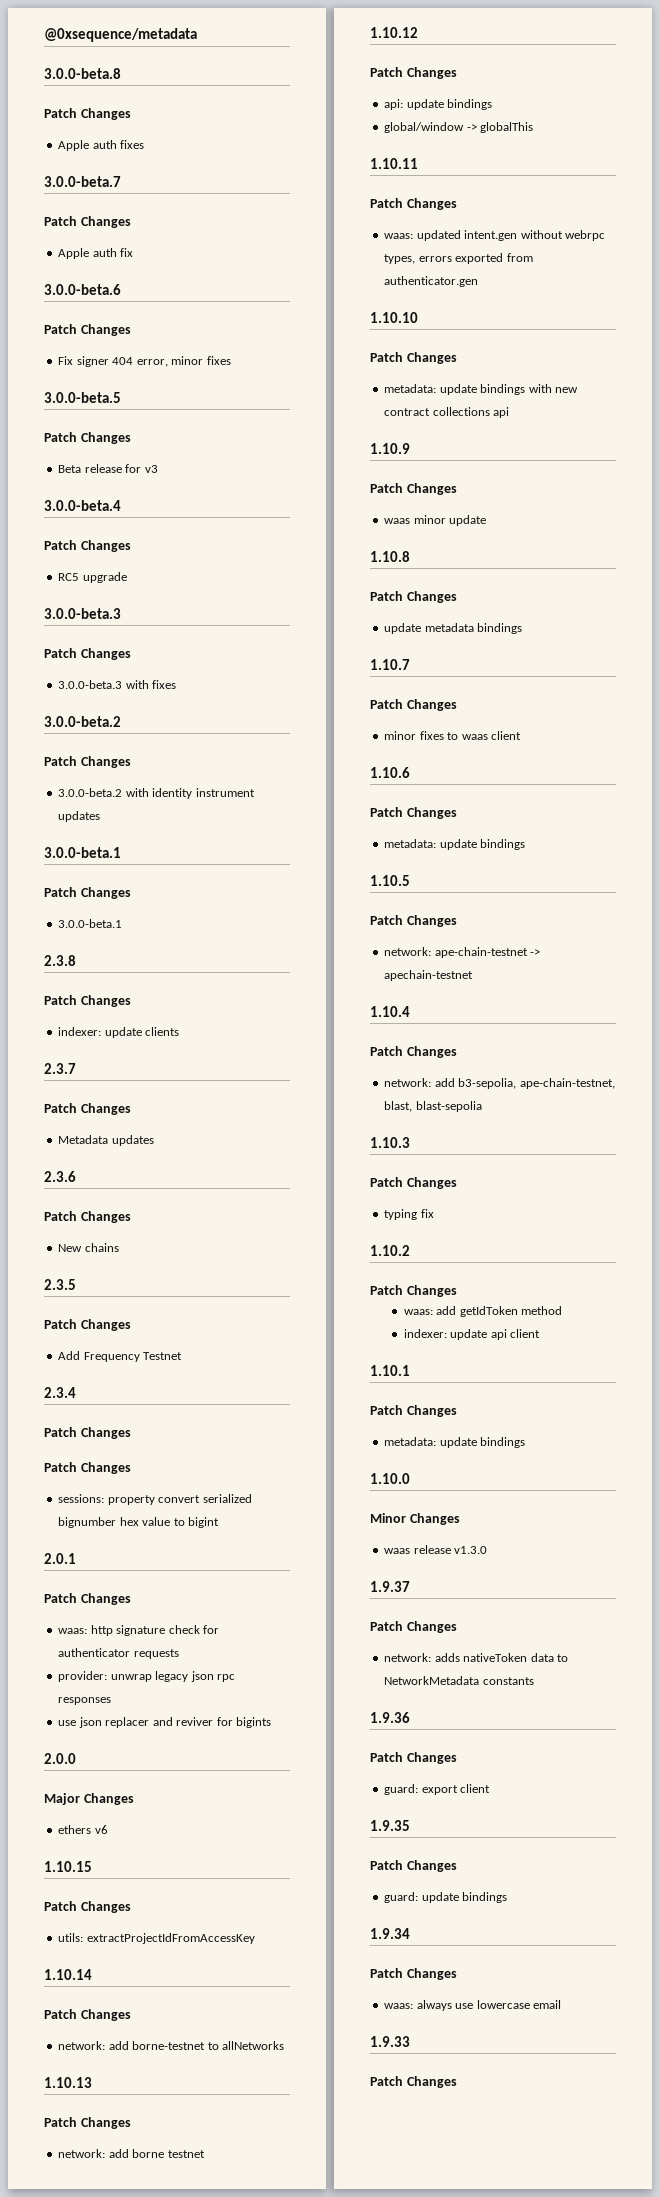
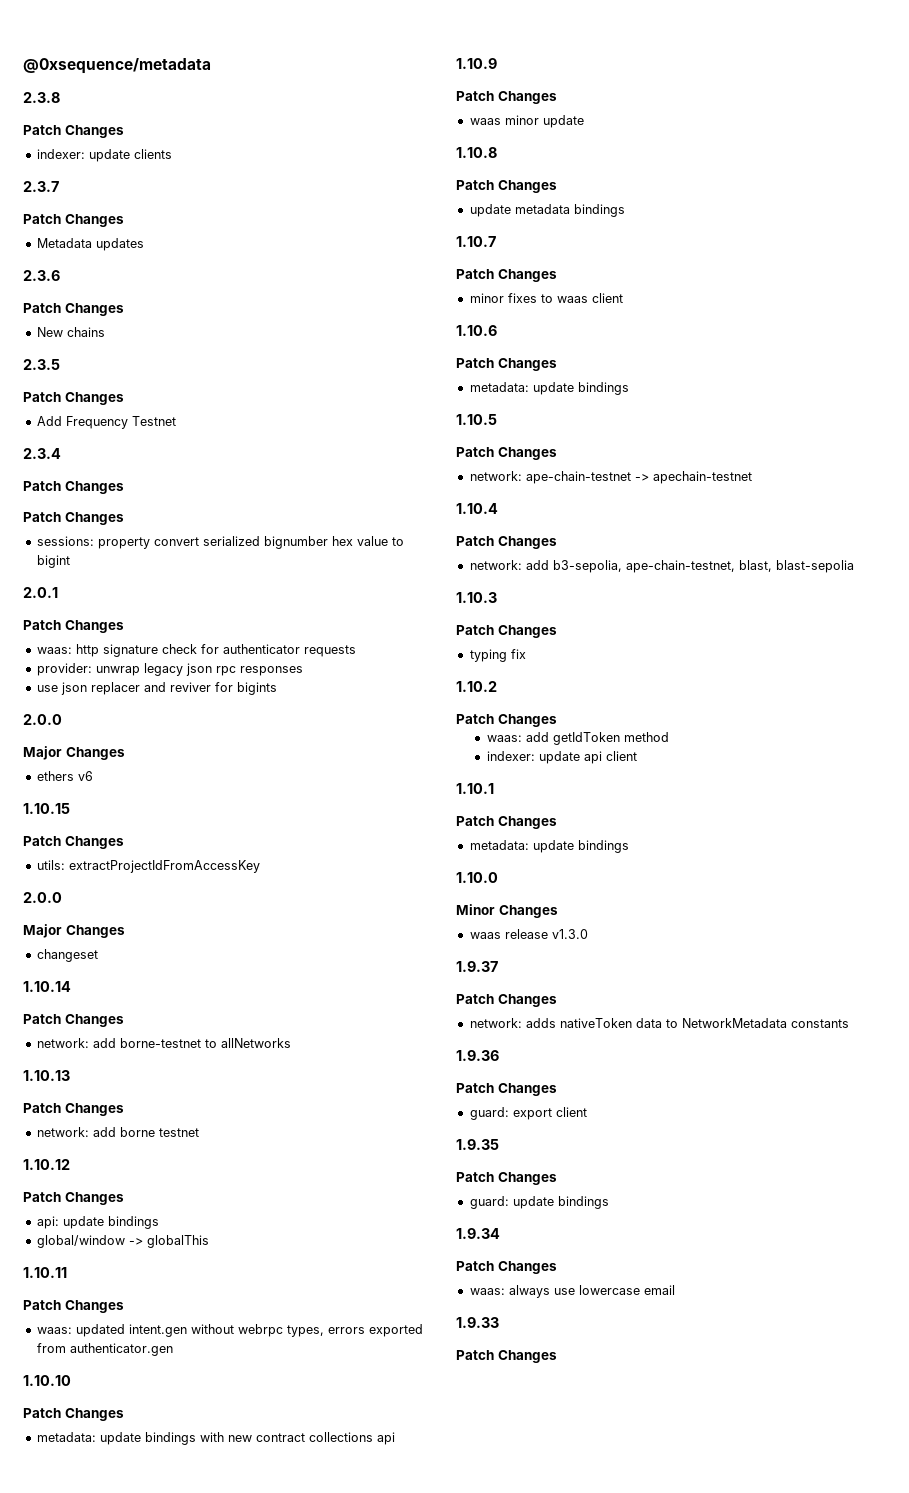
- 3.0.0-beta.8
- Patch Changes
- Apple auth fixes
- 3.0.0-beta.7
- Patch Changes
- Apple auth fix
- 3.0.0-beta.6
- Patch Changes
- Fix signer 404 error, minor fixes
- 3.0.0-beta.5
- Patch Changes
- Beta release for v3
- 3.0.0-beta.4
- Patch Changes
- RC5 upgrade
- 3.0.0-beta.3
- Patch Changes
- 3.0.0-beta.3 with fixes
- 3.0.0-beta.2
- Patch Changes
- 3.0.0-beta.2 with identity instrument updates
- 3.0.0-beta.1
- Patch Changes
- 3.0.0-beta.1
  utils: extractProjectIdFromAccessKey
+ 2.0.0
+ Major Changes
+ changeset

